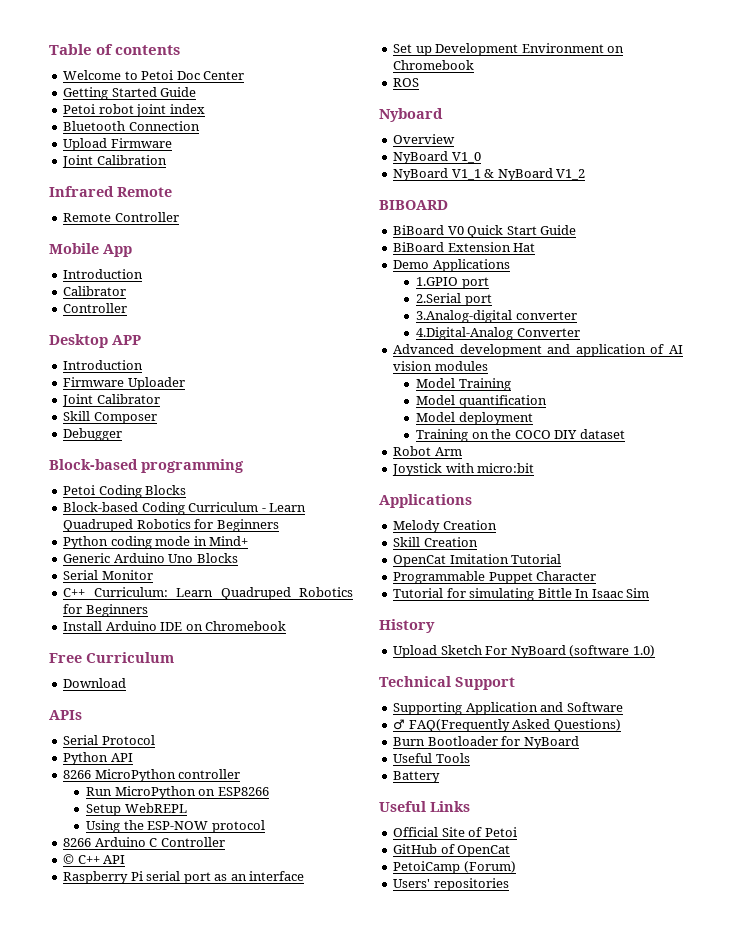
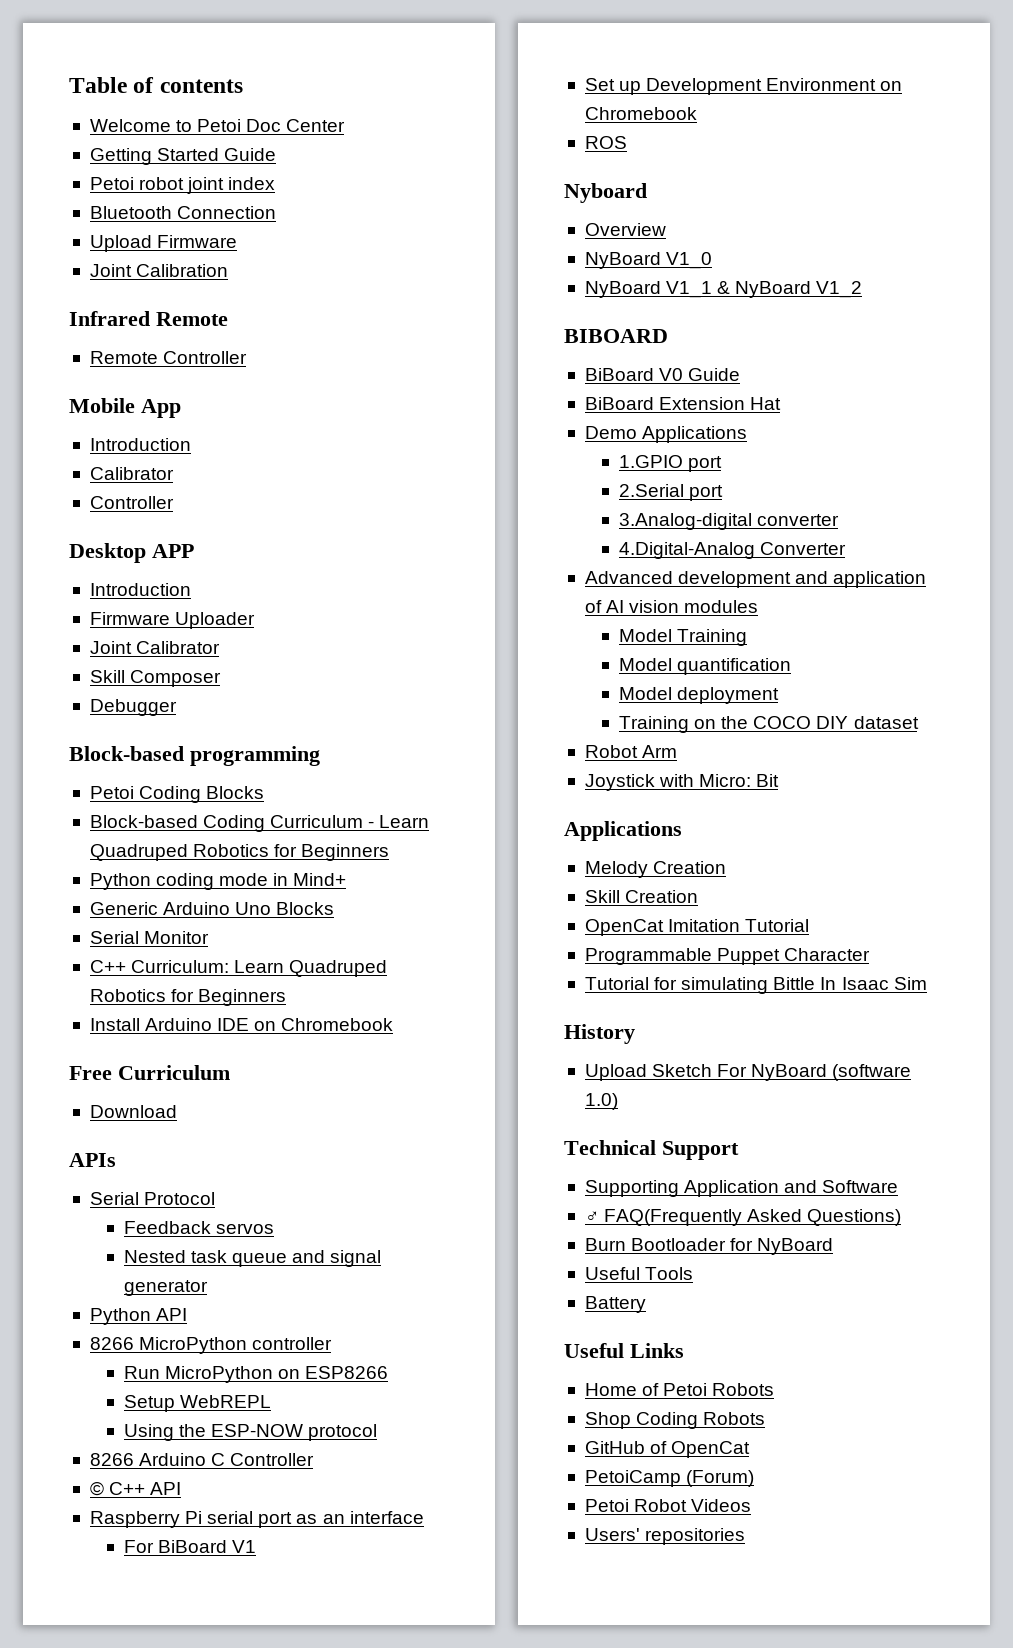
+ Feedback servos
+ Nested task queue and signal generator
+ For BiBoard V1
- BiBoard V0 Quick Start Guide
+ BiBoard V0 Guide
- Joystick with micro:bit
+ Joystick with Micro: Bit
- Official Site of Petoi
+ Home of Petoi Robots
+ Shop Coding Robots
+ Petoi Robot Videos

